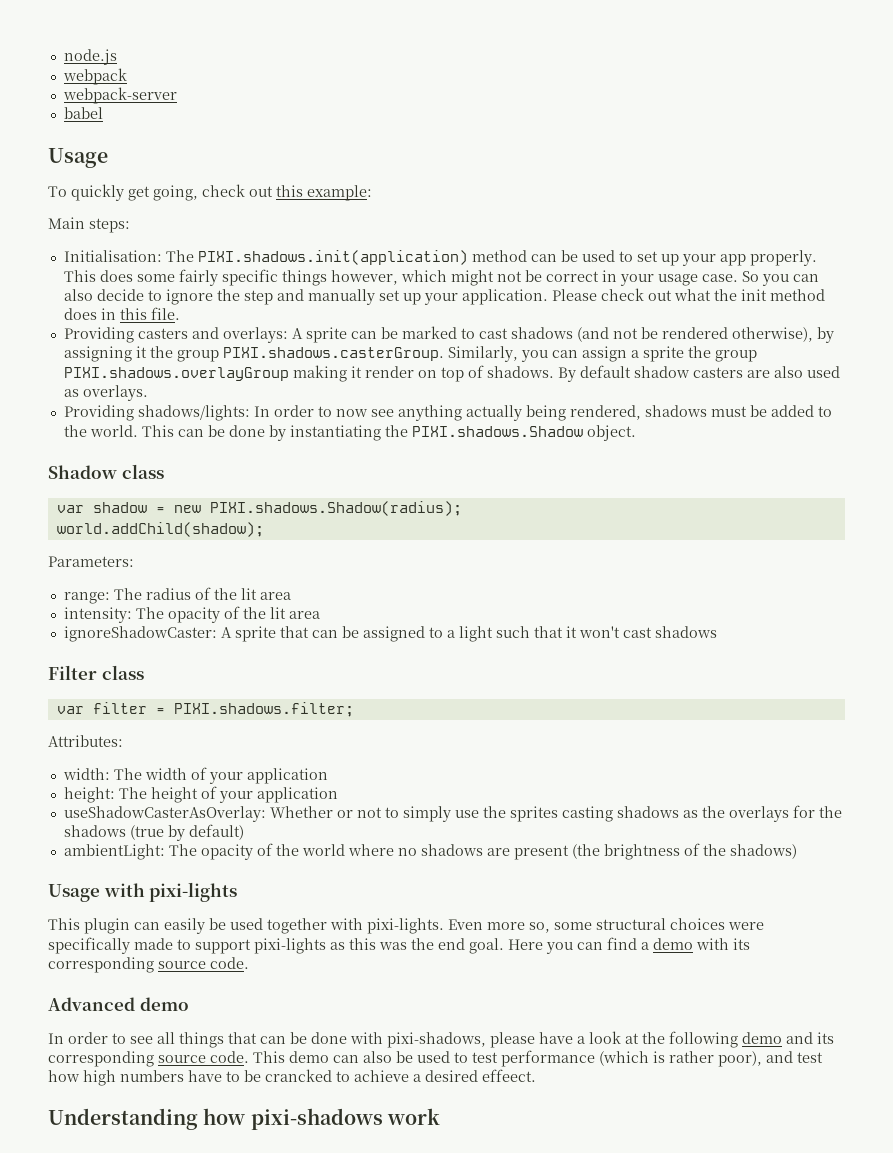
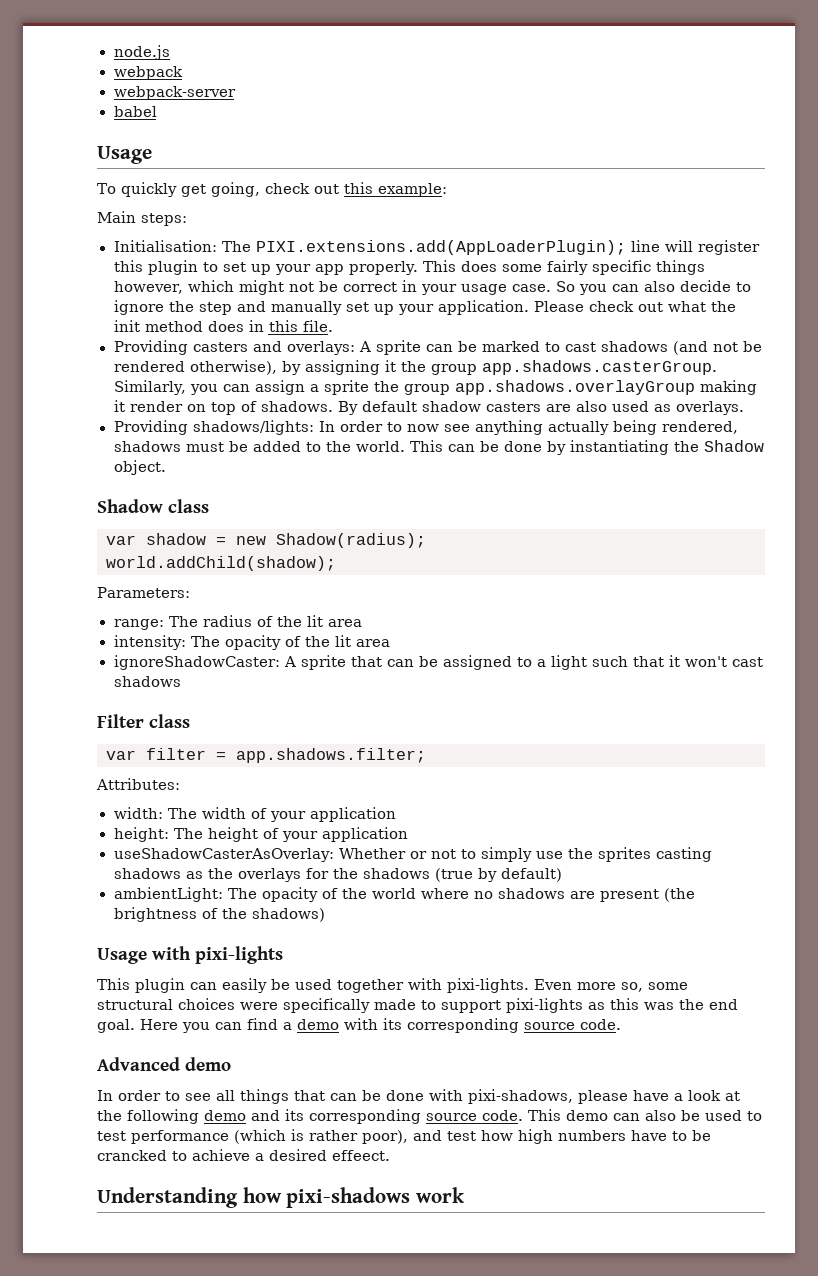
- Initialisation: The PIXI.shadows.init(application) method can be used to set up your app properly.
+ Initialisation: The PIXI.extensions.add(AppLoaderPlugin); line will register this plugin to set up your app properly.
- Providing casters and overlays: A sprite can be marked to cast shadows (and not be rendered otherwise), by assigning it the group PIXI.shadows.casterGroup. Similarly, you can assign a sprite the group PIXI.shadows.overlayGroup making it render on top of shadows.
+ Providing casters and overlays: A sprite can be marked to cast shadows (and not be rendered otherwise), by assigning it the group app.shadows.casterGroup. Similarly, you can assign a sprite the group app.shadows.overlayGroup making it render on top of shadows.
- This can be done by instantiating the PIXI.shadows.Shadow object.
+ This can be done by instantiating the Shadow object.
- var shadow = new PIXI.shadows.Shadow(radius);
+ var shadow = new Shadow(radius);
- var filter = PIXI.shadows.filter;
+ var filter = app.shadows.filter;

